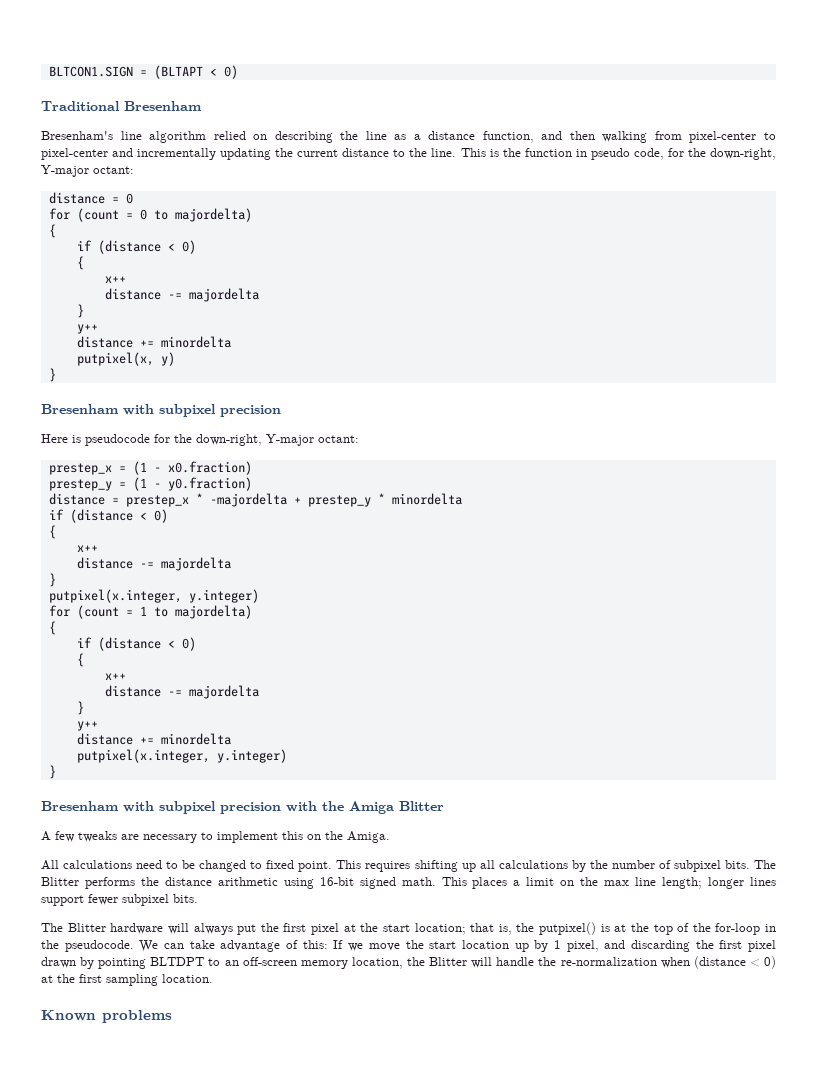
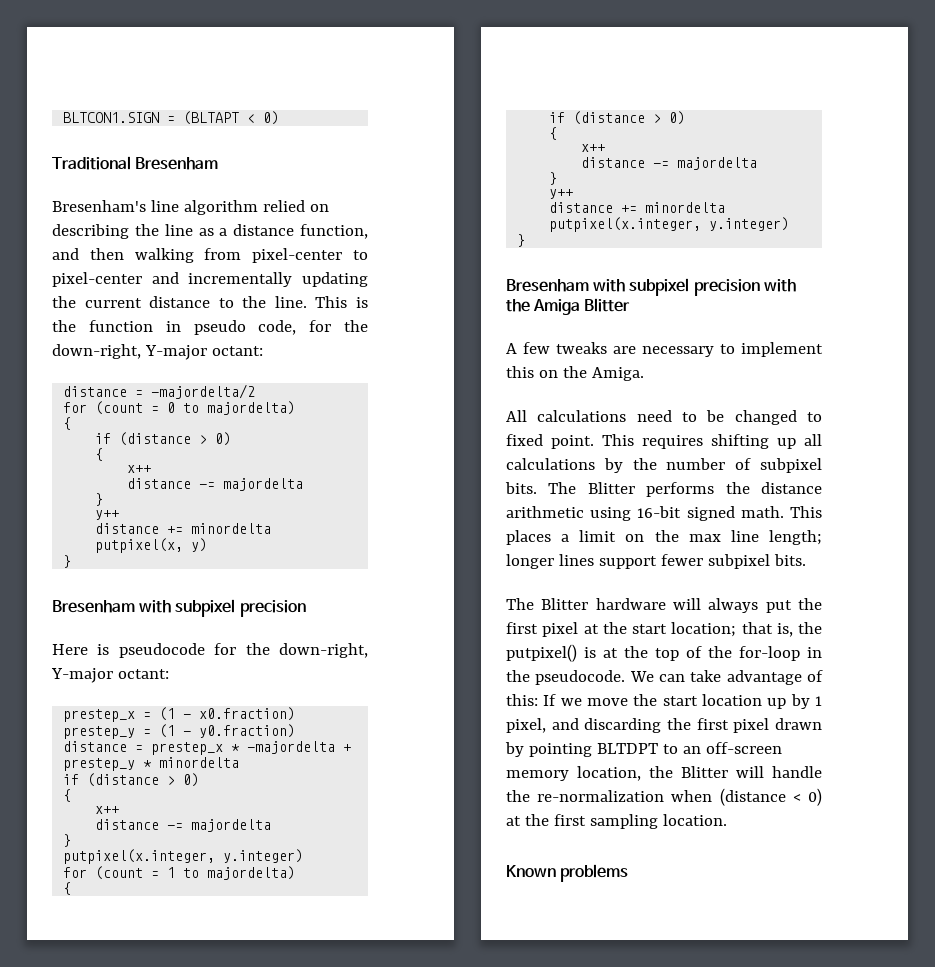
- distance = 0
+ distance = -majordelta/2
  for (count = 0 to majordelta)
  {
- if (distance < 0)
+ if (distance > 0)
  distance = prestep_x * -majordelta + prestep_y * minordelta
- if (distance < 0)
+ if (distance > 0)
  for (count = 1 to majordelta)
  {
- if (distance < 0)
+ if (distance > 0)

